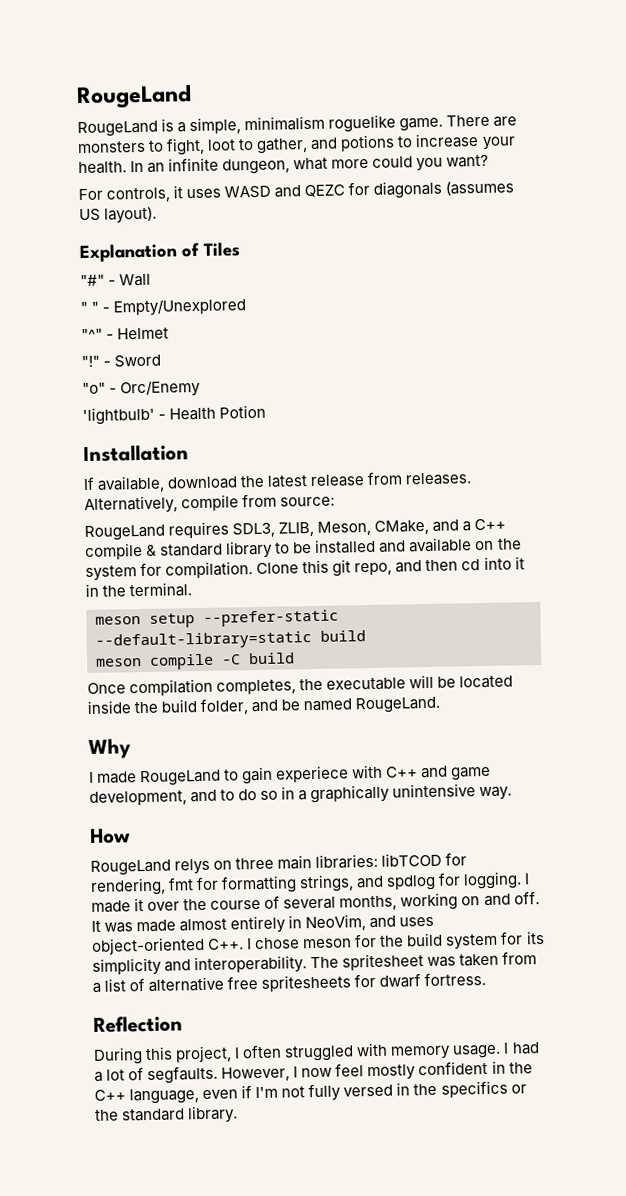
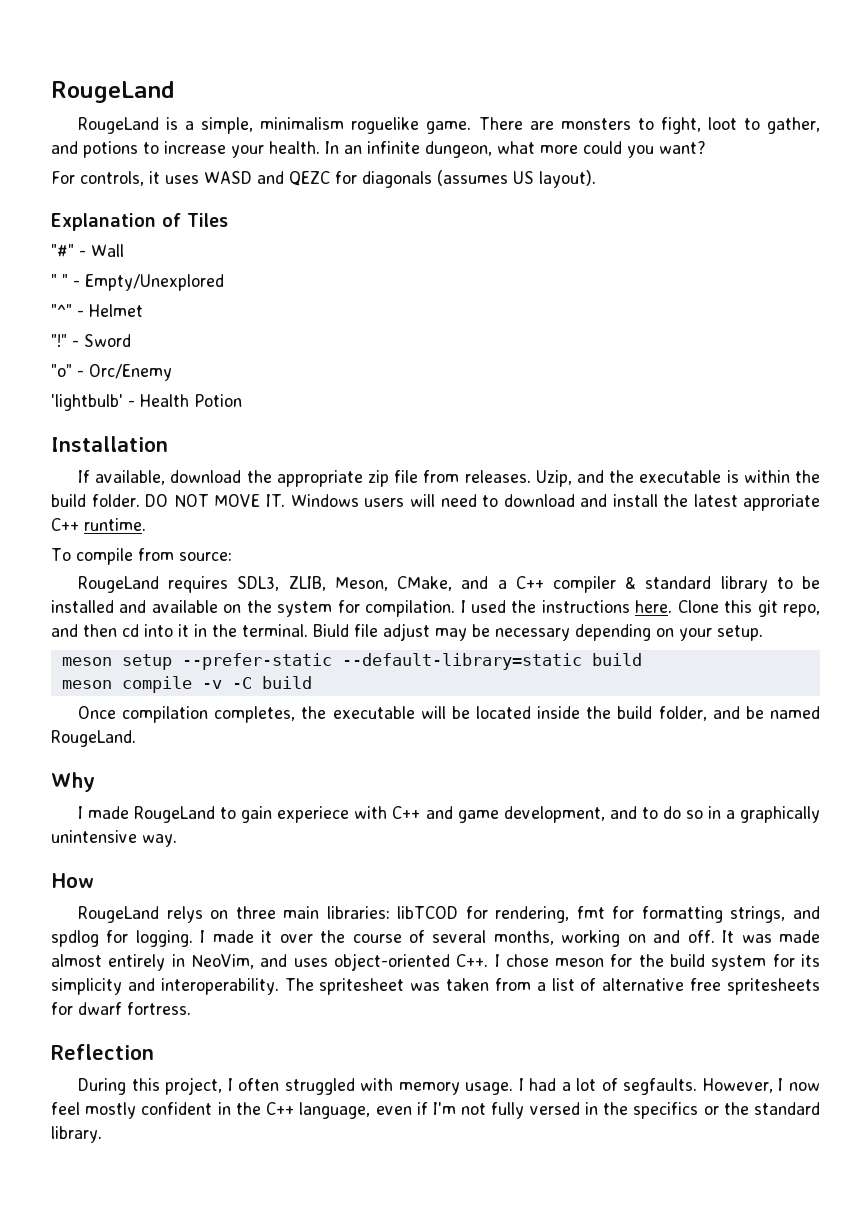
- If available, download the latest release from releases. Alternatively, compile from source:
+ If available, download the appropriate zip file from releases. Uzip, and the executable is within the build folder. DO NOT MOVE IT. Windows users will need to download and install the latest approriate C++ runtime.
+ To compile from source:
- RougeLand requires SDL3, ZLIB, Meson, CMake, and a C++ compile & standard library to be installed and available on the system for compilation.
+ RougeLand requires SDL3, ZLIB, Meson, CMake, and a C++ compiler & standard library to be installed and available on the system for compilation.
+ I used the instructions here.
+ Biuld file adjust may be necessary depending on your setup.
- meson compile -C build
+ meson compile -v -C build

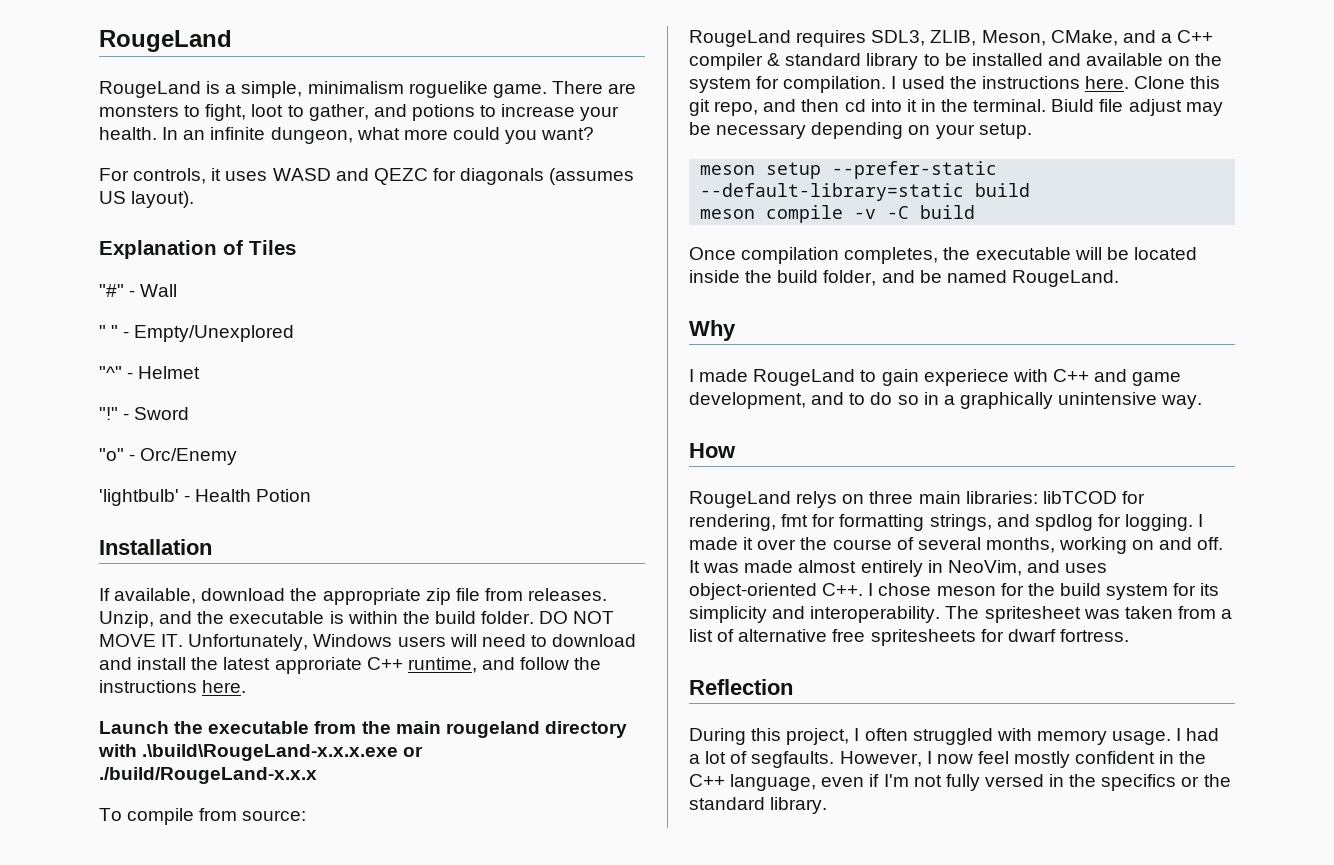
- Uzip, and the executable is within the build folder.
+ Unzip, and the executable is within the build folder.
- DO NOT MOVE IT. Windows users will need to download and install the latest approriate C++ runtime.
+ DO NOT MOVE IT. Unfortunately, Windows users will need to download and install the latest approriate C++ runtime, and follow the instructions here.
+ Launch the executable from the main rougeland directory with .\build\RougeLand-x.x.x.exe or ./build/RougeLand-x.x.x

